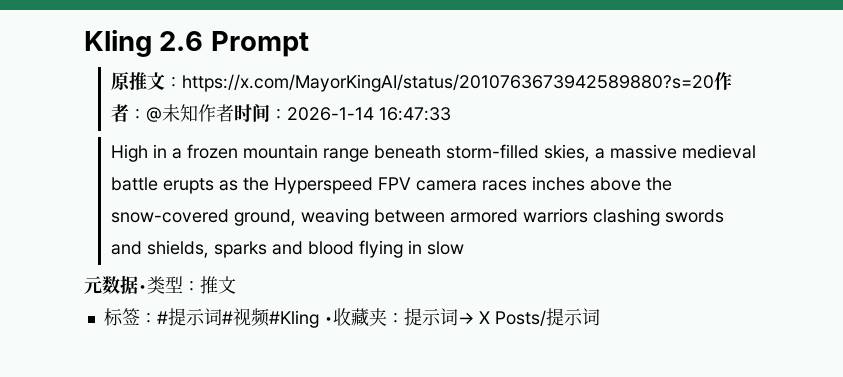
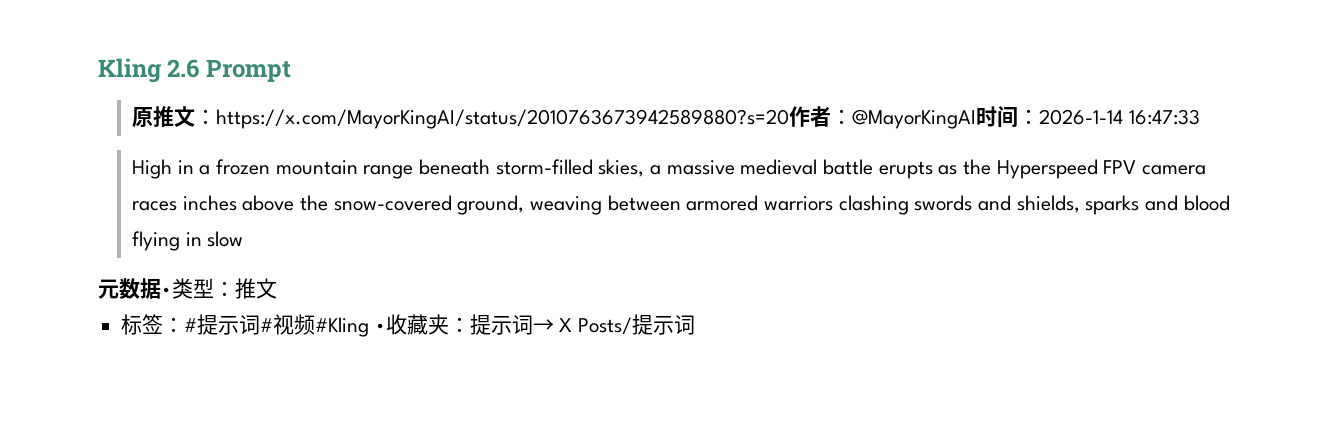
- 原推文：https://x.com/MayorKingAI/status/2010763673942589880?s=20作者：@未知作者时间：2026-1-14 16:47:33
+ 原推文：https://x.com/MayorKingAI/status/2010763673942589880?s=20作者：@MayorKingAI时间：2026-1-14 16:47:33

